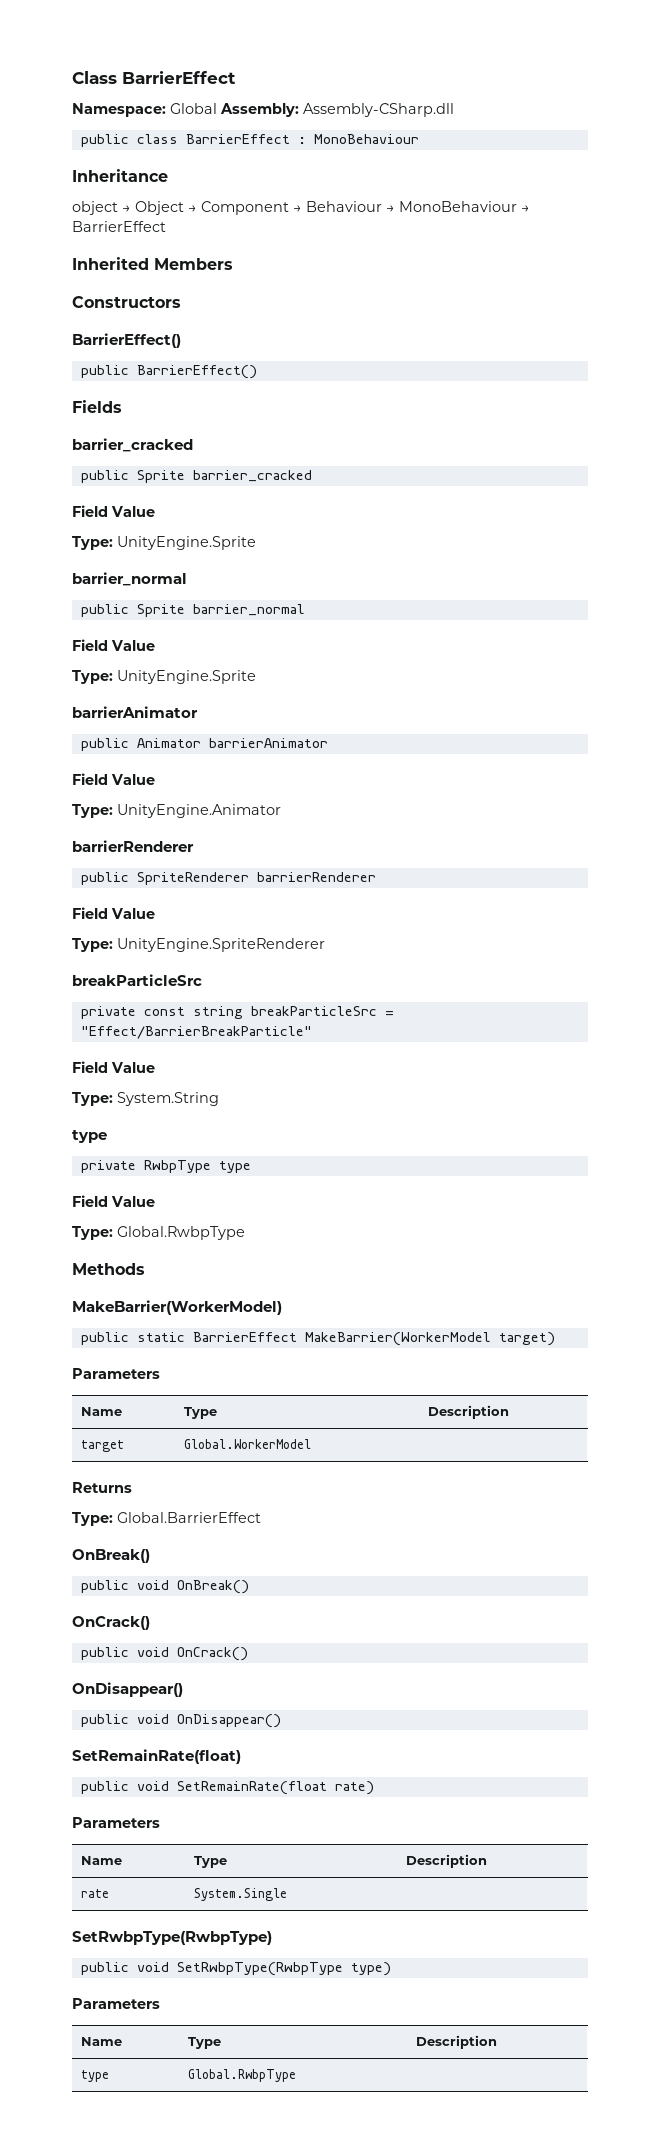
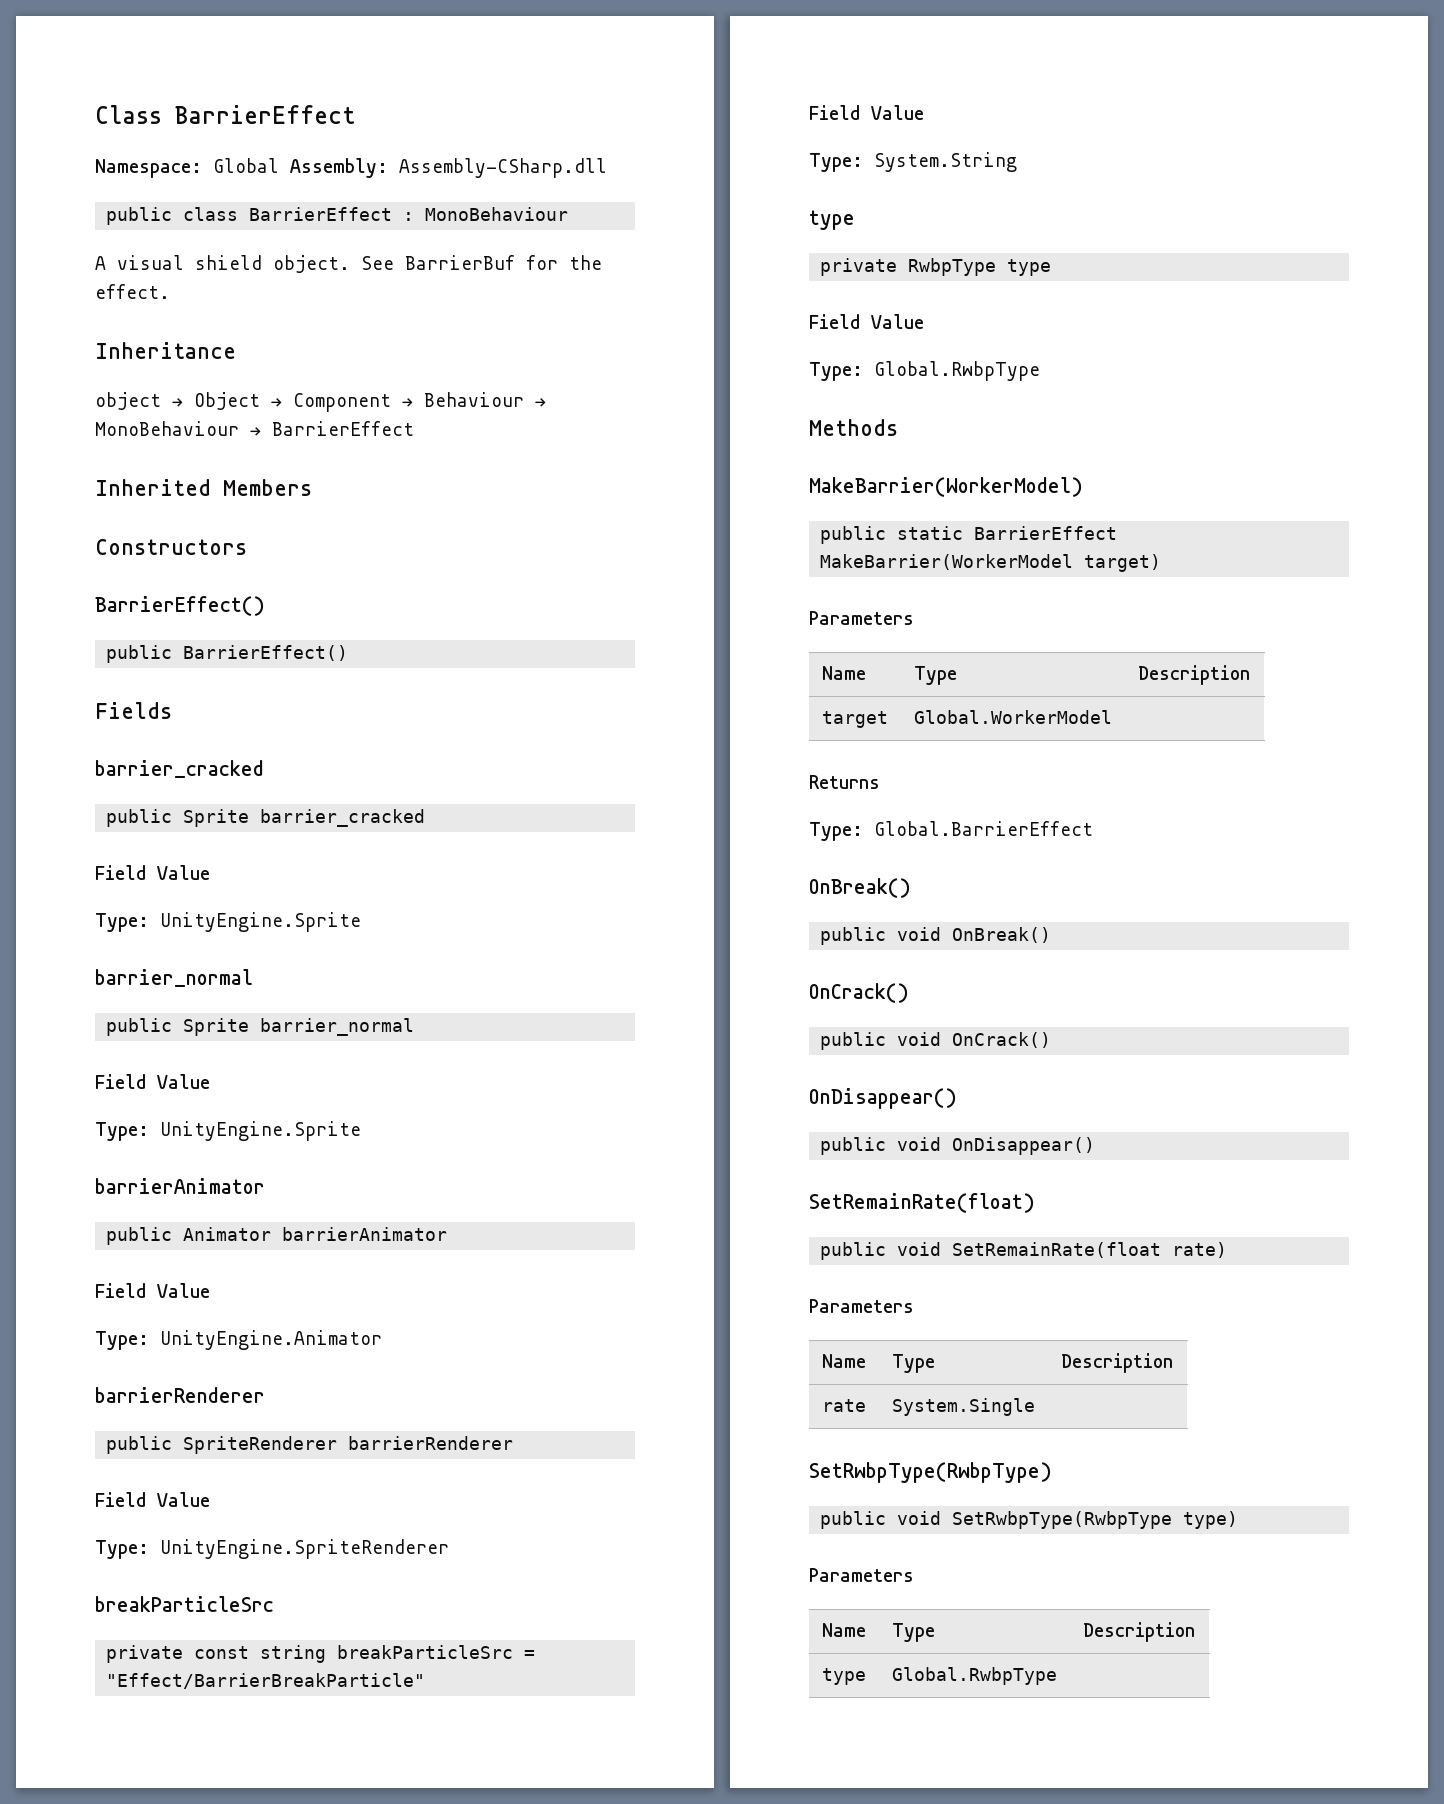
+ A visual shield object. See BarrierBuf for the effect.

